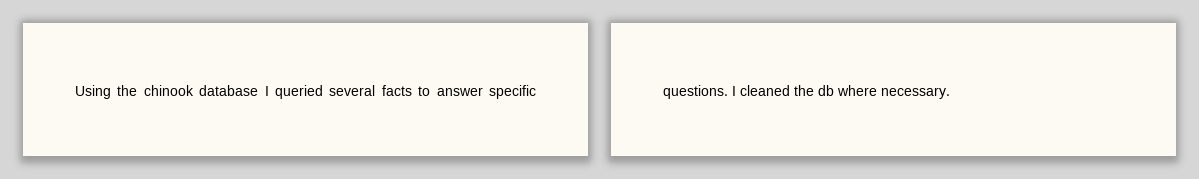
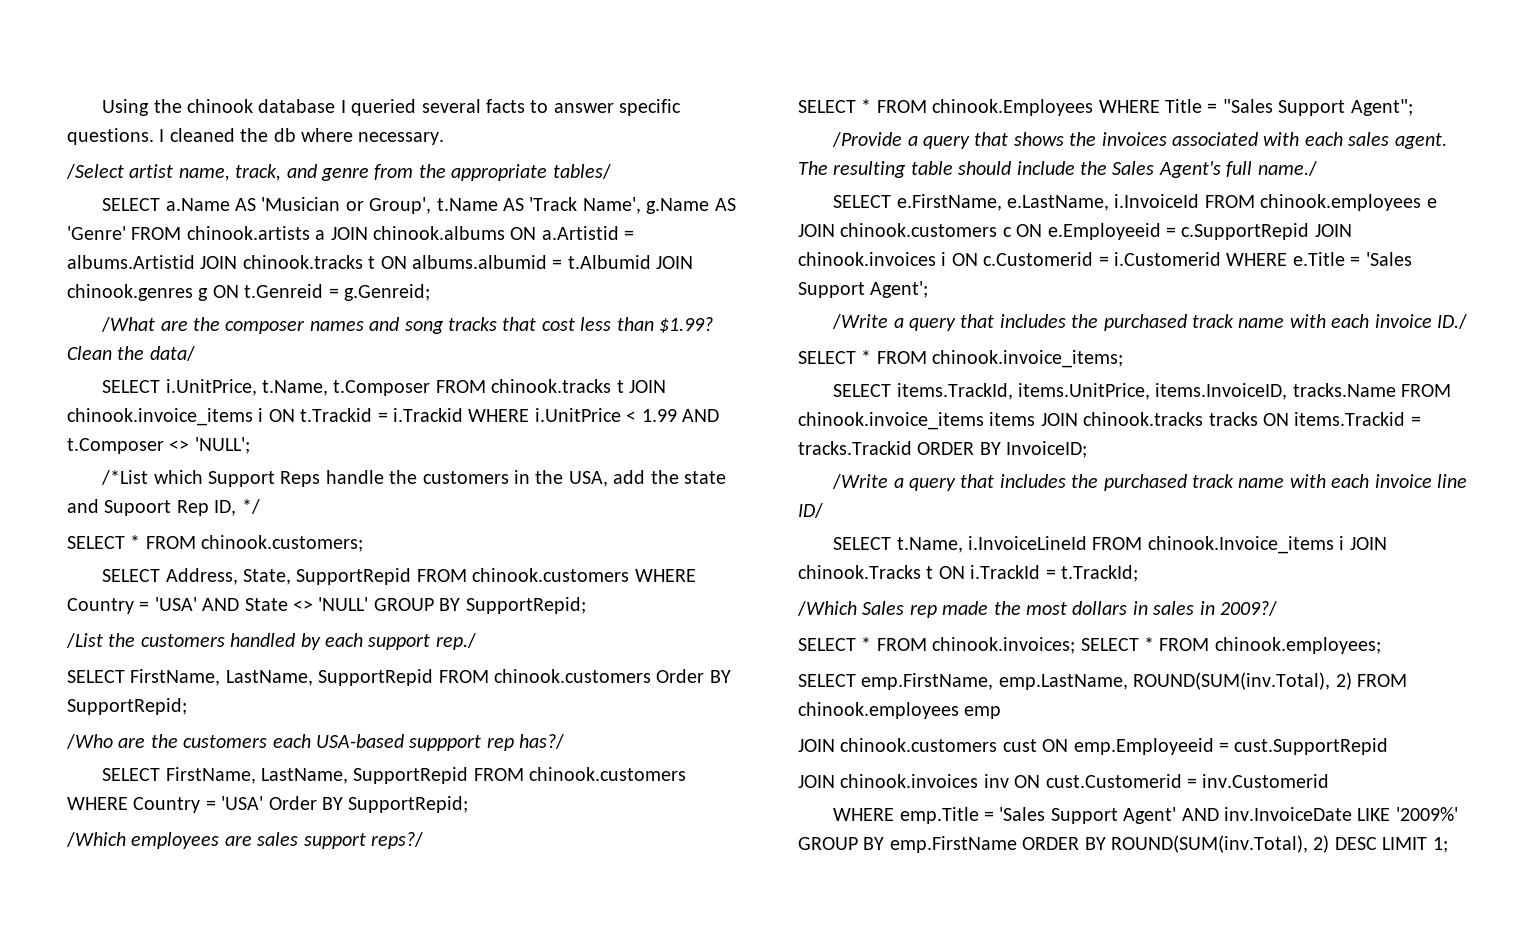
+ /Select artist name, track, and genre from the appropriate tables/
+ SELECT a.Name AS 'Musician or Group', t.Name AS 'Track Name', g.Name AS 'Genre' FROM chinook.artists a JOIN chinook.albums ON a.Artistid = albums.Artistid JOIN chinook.tracks t ON albums.albumid = t.Albumid JOIN chinook.genres g ON t.Genreid = g.Genreid;
+ /What are the composer names and song tracks that cost less than $1.99? Clean the data/
+ SELECT i.UnitPrice, t.Name, t.Composer FROM chinook.tracks t JOIN chinook.invoice_items i ON t.Trackid = i.Trackid WHERE i.UnitPrice < 1.99 AND t.Composer <> 'NULL';
+ /*List which Support Reps handle the customers in the USA, add the state and Supoort Rep ID, */
+ SELECT * FROM chinook.customers;
+ SELECT Address, State, SupportRepid FROM chinook.customers WHERE Country = 'USA' AND State <> 'NULL' GROUP BY SupportRepid;
+ /List the customers handled by each support rep./
+ SELECT FirstName, LastName, SupportRepid FROM chinook.customers Order BY SupportRepid;
+ /Who are the customers each USA-based suppport rep has?/
+ SELECT FirstName, LastName, SupportRepid FROM chinook.customers WHERE Country = 'USA' Order BY SupportRepid;
+ /Which employees are sales support reps?/
+ SELECT * FROM chinook.Employees WHERE Title = "Sales Support Agent";
+ /Provide a query that shows the invoices associated with each sales agent. The resulting table should include the Sales Agent's full name./
+ SELECT e.FirstName, e.LastName, i.InvoiceId FROM chinook.employees e JOIN chinook.customers c ON e.Employeeid = c.SupportRepid JOIN chinook.invoices i ON c.Customerid = i.Customerid WHERE e.Title = 'Sales Support Agent';
+ /Write a query that includes the purchased track name with each invoice ID./
+ SELECT * FROM chinook.invoice_items;
+ SELECT items.TrackId, items.UnitPrice, items.InvoiceID, tracks.Name FROM chinook.invoice_items items JOIN chinook.tracks tracks ON items.Trackid = tracks.Trackid ORDER BY InvoiceID;
+ /Write a query that includes the purchased track name with each invoice line ID/
+ SELECT t.Name, i.InvoiceLineId FROM chinook.Invoice_items i JOIN chinook.Tracks t ON i.TrackId = t.TrackId;
+ /Which Sales rep made the most dollars in sales in 2009?/
+ SELECT * FROM chinook.invoices; SELECT * FROM chinook.employees;
+ SELECT emp.FirstName, emp.LastName, ROUND(SUM(inv.Total), 2) FROM chinook.employees emp
+ JOIN chinook.customers cust ON emp.Employeeid = cust.SupportRepid
+ JOIN chinook.invoices inv ON cust.Customerid = inv.Customerid
+ WHERE emp.Title = 'Sales Support Agent' AND inv.InvoiceDate LIKE '2009%' GROUP BY emp.FirstName ORDER BY ROUND(SUM(inv.Total), 2) DESC LIMIT 1;

